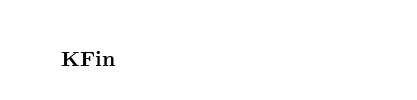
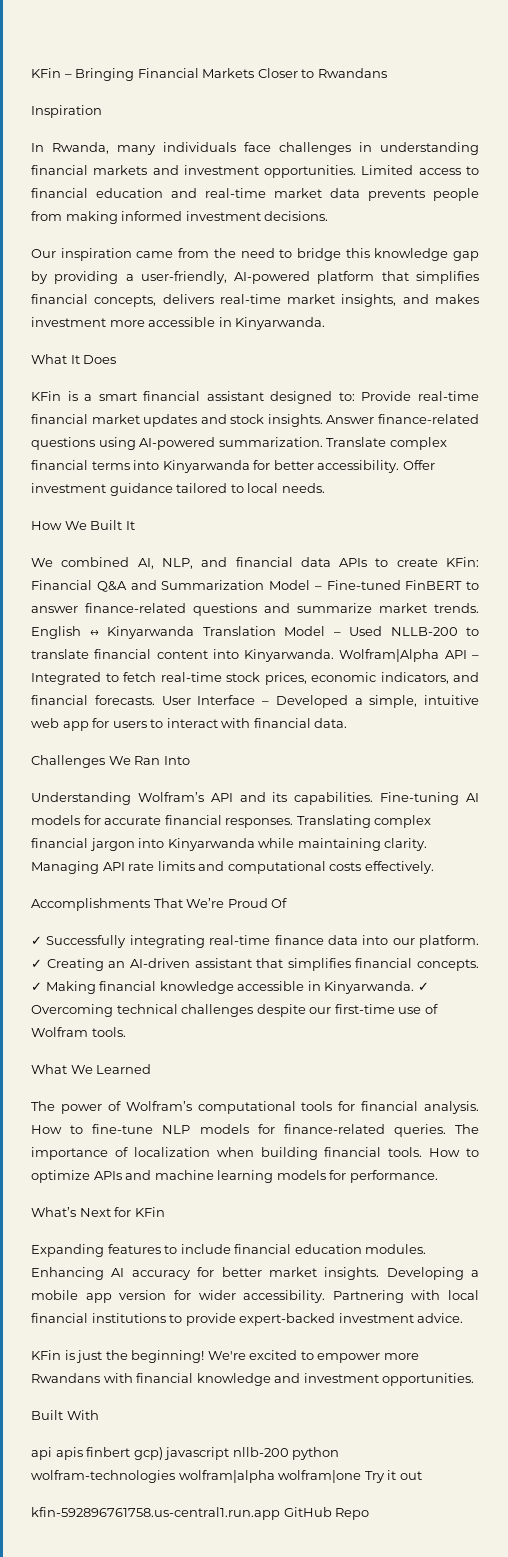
- KFin
+ KFin – Bringing Financial Markets Closer to Rwandans
+ Inspiration
+ In Rwanda, many individuals face challenges in understanding financial markets and investment opportunities. Limited access to financial education and real-time market data prevents people from making informed investment decisions.
+ Our inspiration came from the need to bridge this knowledge gap by providing a user-friendly, AI-powered platform that simplifies financial concepts, delivers real-time market insights, and makes investment more accessible in Kinyarwanda.
+ What It Does
+ KFin is a smart financial assistant designed to: Provide real-time financial market updates and stock insights. Answer finance-related questions using AI-powered summarization. Translate complex financial terms into Kinyarwanda for better accessibility. Offer investment guidance tailored to local needs.
+ How We Built It
+ We combined AI, NLP, and financial data APIs to create KFin: Financial Q&A and Summarization Model – Fine-tuned FinBERT to answer finance-related questions and summarize market trends. English ↔ Kinyarwanda Translation Model – Used NLLB-200 to translate financial content into Kinyarwanda. Wolfram|Alpha API – Integrated to fetch real-time stock prices, economic indicators, and financial forecasts. User Interface – Developed a simple, intuitive web app for users to interact with financial data.
+ Challenges We Ran Into
+ Understanding Wolfram’s API and its capabilities. Fine-tuning AI models for accurate financial responses. Translating complex financial jargon into Kinyarwanda while maintaining clarity. Managing API rate limits and computational costs effectively.
+ Accomplishments That We’re Proud Of
+ ✓ Successfully integrating real-time finance data into our platform. ✓ Creating an AI-driven assistant that simplifies financial concepts. ✓ Making financial knowledge accessible in Kinyarwanda. ✓ Overcoming technical challenges despite our first-time use of Wolfram tools.
+ What We Learned
+ The power of Wolfram’s computational tools for financial analysis. How to fine-tune NLP models for finance-related queries. The importance of localization when building financial tools. How to optimize APIs and machine learning models for performance.
+ What’s Next for KFin
+ Expanding features to include financial education modules. Enhancing AI accuracy for better market insights. Developing a mobile app version for wider accessibility. Partnering with local financial institutions to provide expert-backed investment advice.
+ KFin is just the beginning! We're excited to empower more Rwandans with financial knowledge and investment opportunities.
+ Built With
+ api apis finbert gcp) javascript nllb-200 python wolfram-technologies wolfram|alpha wolfram|one Try it out
+ kfin-592896761758.us-central1.run.app GitHub Repo

